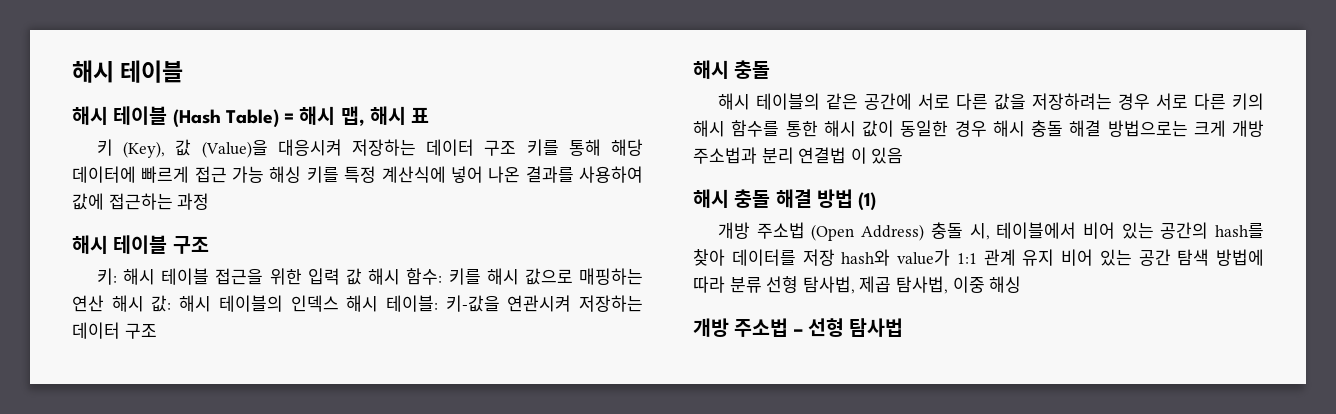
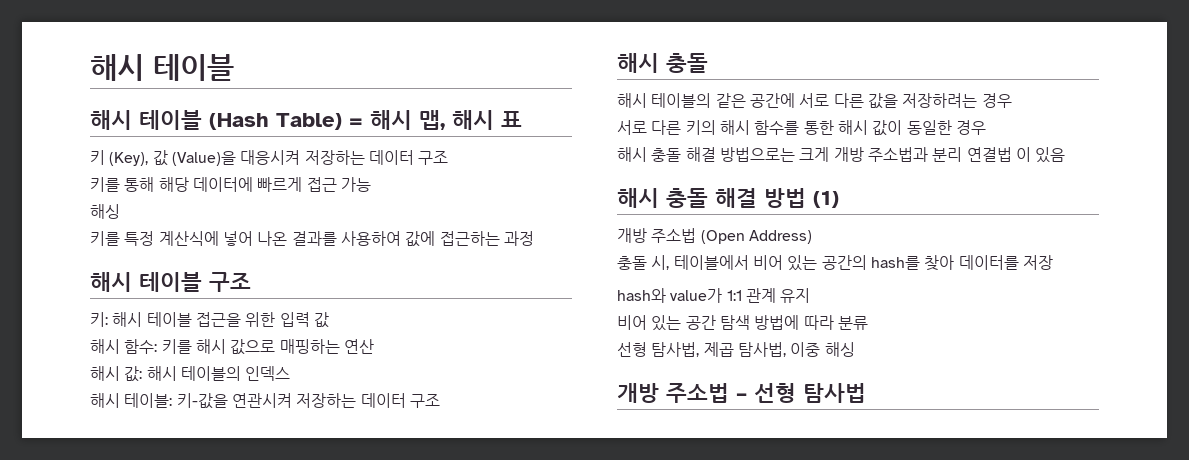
- 키 (Key), 값 (Value)을 대응시켜 저장하는 데이터 구조 키를 통해 해당 데이터에 빠르게 접근 가능 해싱 키를 특정 계산식에 넣어 나온 결과를 사용하여 값에 접근하는 과정
+ 키 (Key), 값 (Value)을 대응시켜 저장하는 데이터 구조
+ 키를 통해 해당 데이터에 빠르게 접근 가능
+ 해싱
+ 키를 특정 계산식에 넣어 나온 결과를 사용하여 값에 접근하는 과정
- 키: 해시 테이블 접근을 위한 입력 값 해시 함수: 키를 해시 값으로 매핑하는 연산 해시 값: 해시 테이블의 인덱스 해시 테이블: 키-값을 연관시켜 저장하는 데이터 구조
+ 키: 해시 테이블 접근을 위한 입력 값
+ 해시 함수: 키를 해시 값으로 매핑하는 연산
+ 해시 값: 해시 테이블의 인덱스
+ 해시 테이블: 키-값을 연관시켜 저장하는 데이터 구조
- 해시 테이블의 같은 공간에 서로 다른 값을 저장하려는 경우 서로 다른 키의 해시 함수를 통한 해시 값이 동일한 경우 해시 충돌 해결 방법으로는 크게 개방 주소법과 분리 연결법 이 있음
+ 해시 테이블의 같은 공간에 서로 다른 값을 저장하려는 경우
+ 서로 다른 키의 해시 함수를 통한 해시 값이 동일한 경우
+ 해시 충돌 해결 방법으로는 크게 개방 주소법과 분리 연결법 이 있음
- 개방 주소법 (Open Address) 충돌 시, 테이블에서 비어 있는 공간의 hash를 찾아 데이터를 저장 hash와 value가 1:1 관계 유지 비어 있는 공간 탐색 방법에 따라 분류 선형 탐사법, 제곱 탐사법, 이중 해싱
+ 개방 주소법 (Open Address)
+ 충돌 시, 테이블에서 비어 있는 공간의 hash를 찾아 데이터를 저장
+ hash와 value가 1:1 관계 유지
+ 비어 있는 공간 탐색 방법에 따라 분류
+ 선형 탐사법, 제곱 탐사법, 이중 해싱

